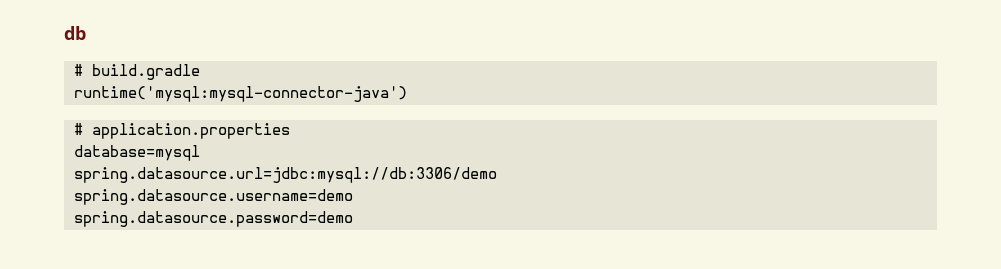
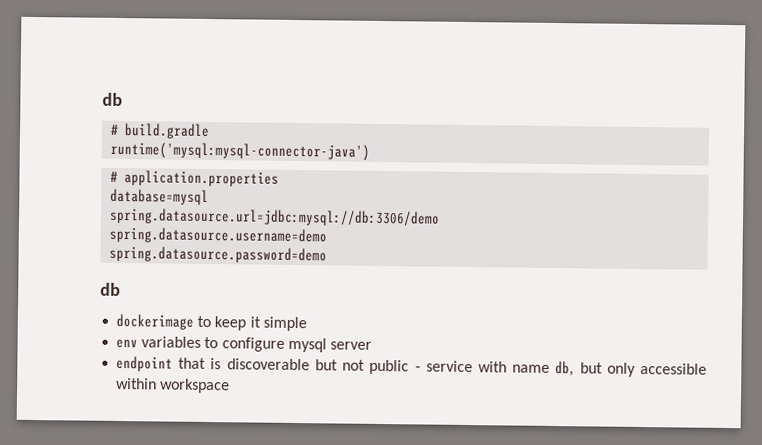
  spring.datasource.password=demo
+ db
+ dockerimage to keep it simple
+ env variables to configure mysql server
+ endpoint that is discoverable but not public - service with name db, but only accessible within workspace

